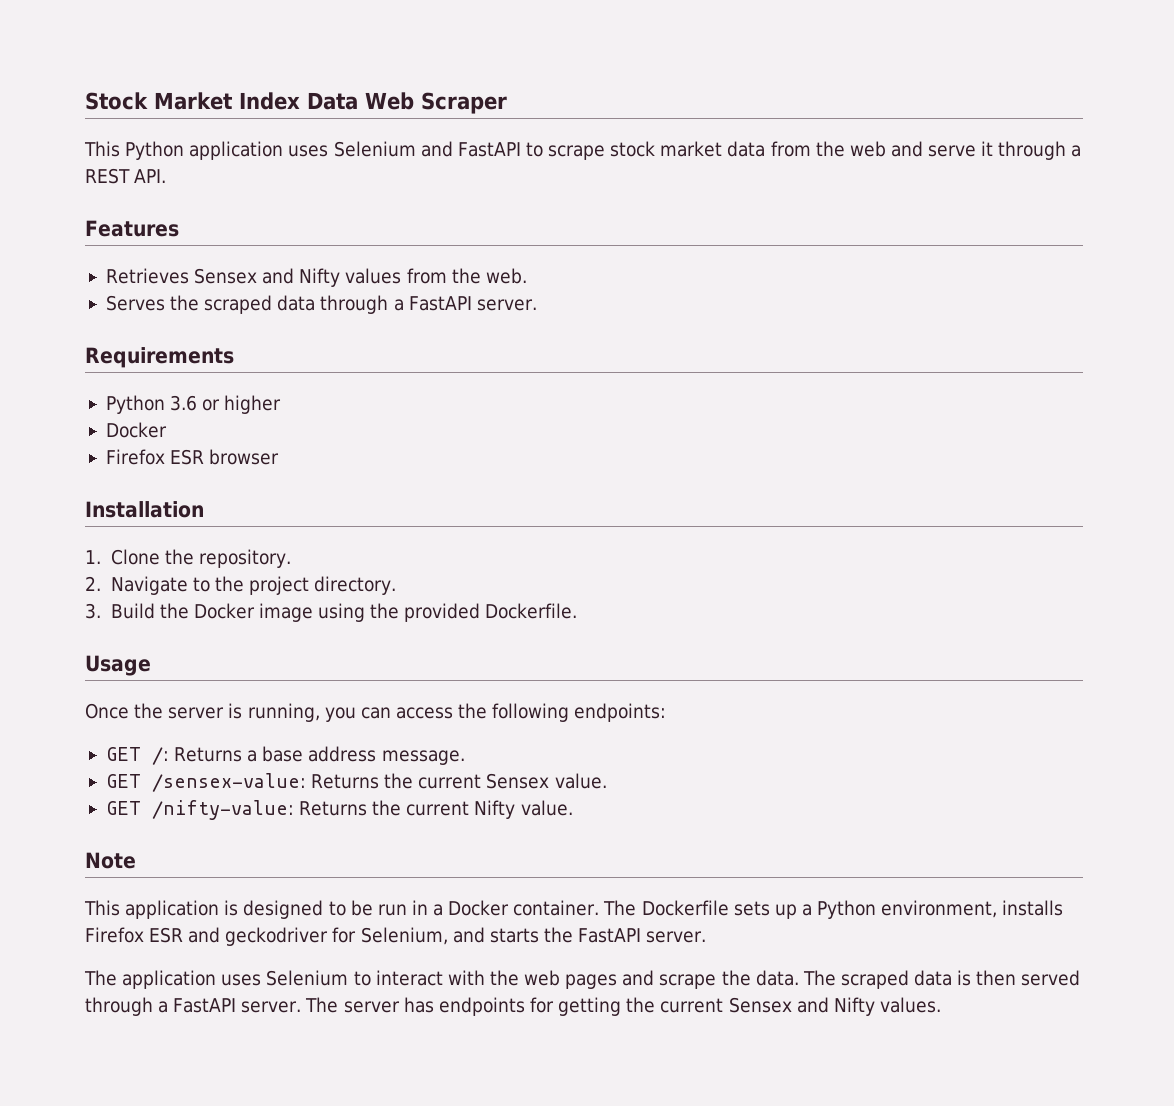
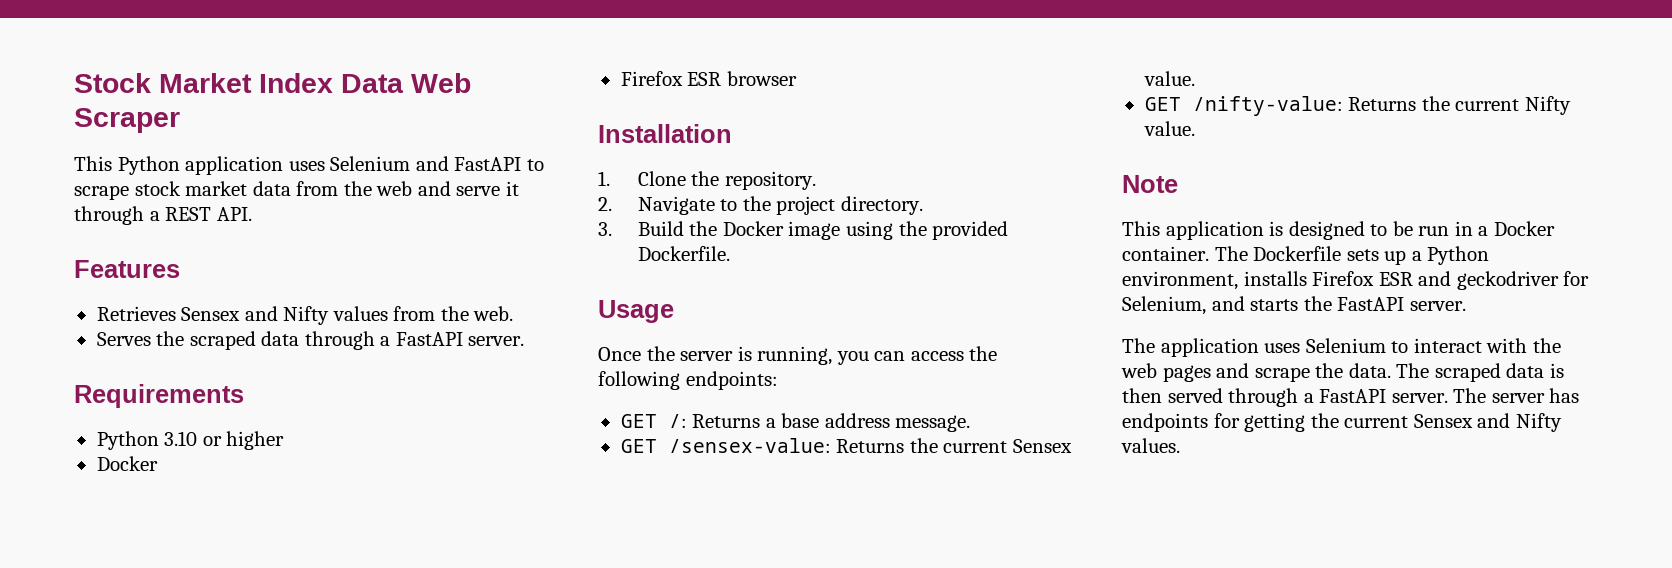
- Python 3.6 or higher
+ Python 3.10 or higher

